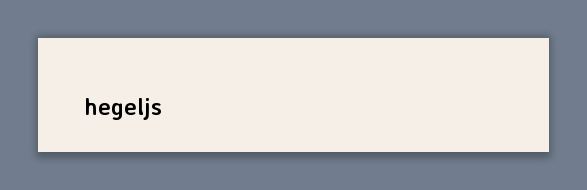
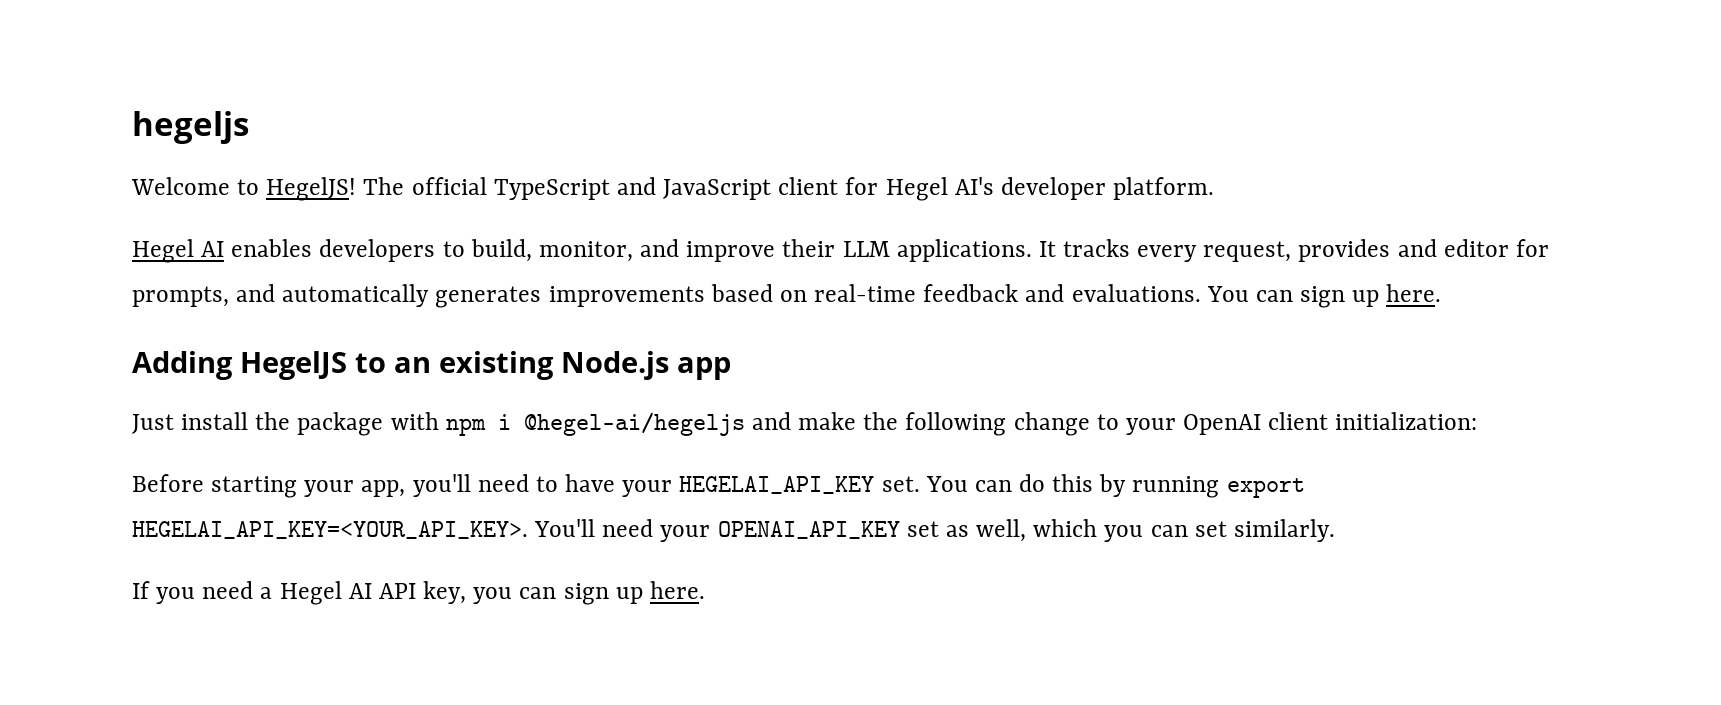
+ Welcome to HegelJS! The official TypeScript and JavaScript client for Hegel AI's developer platform.
+ Hegel AI enables developers to build, monitor, and improve their LLM applications. It tracks every request, provides and editor for prompts, and automatically generates improvements based on real-time feedback and evaluations. You can sign up here.
+ Adding HegelJS to an existing Node.js app
+ Just install the package with npm i @hegel-ai/hegeljs and make the following change to your OpenAI client initialization:
+ Before starting your app, you'll need to have your HEGELAI_API_KEY set. You can do this by running export HEGELAI_API_KEY=<YOUR_API_KEY>. You'll need your OPENAI_API_KEY set as well, which you can set similarly.
+ If you need a Hegel AI API key, you can sign up here.

